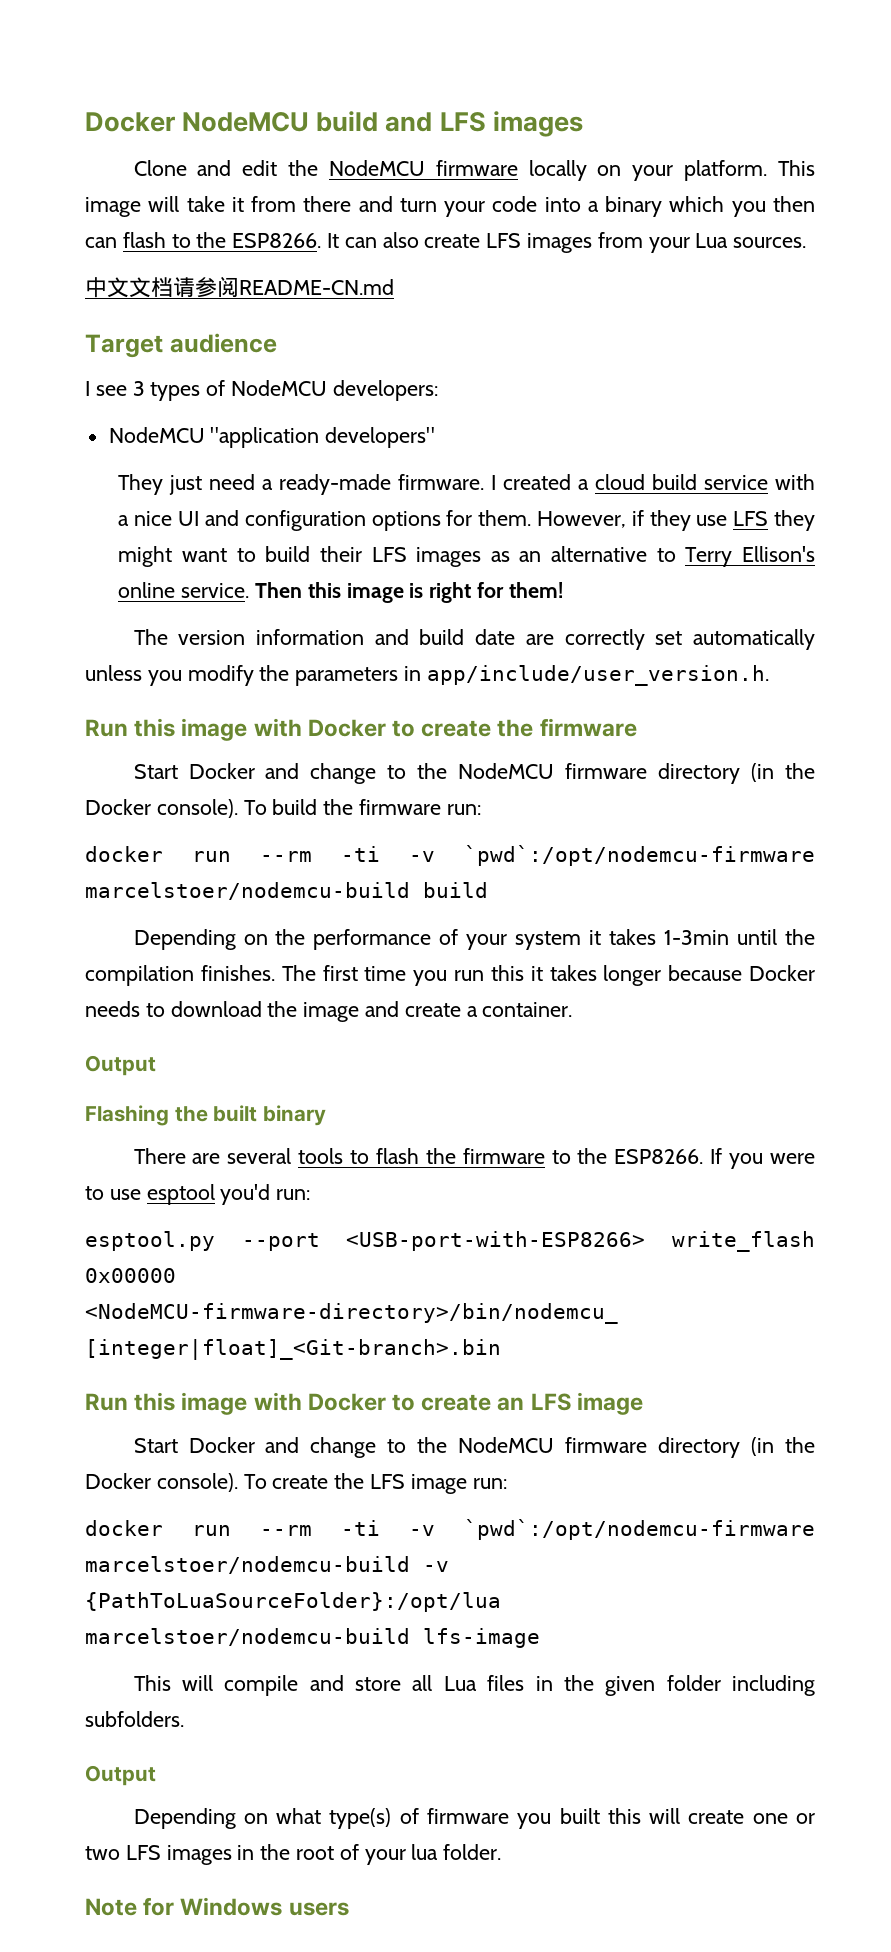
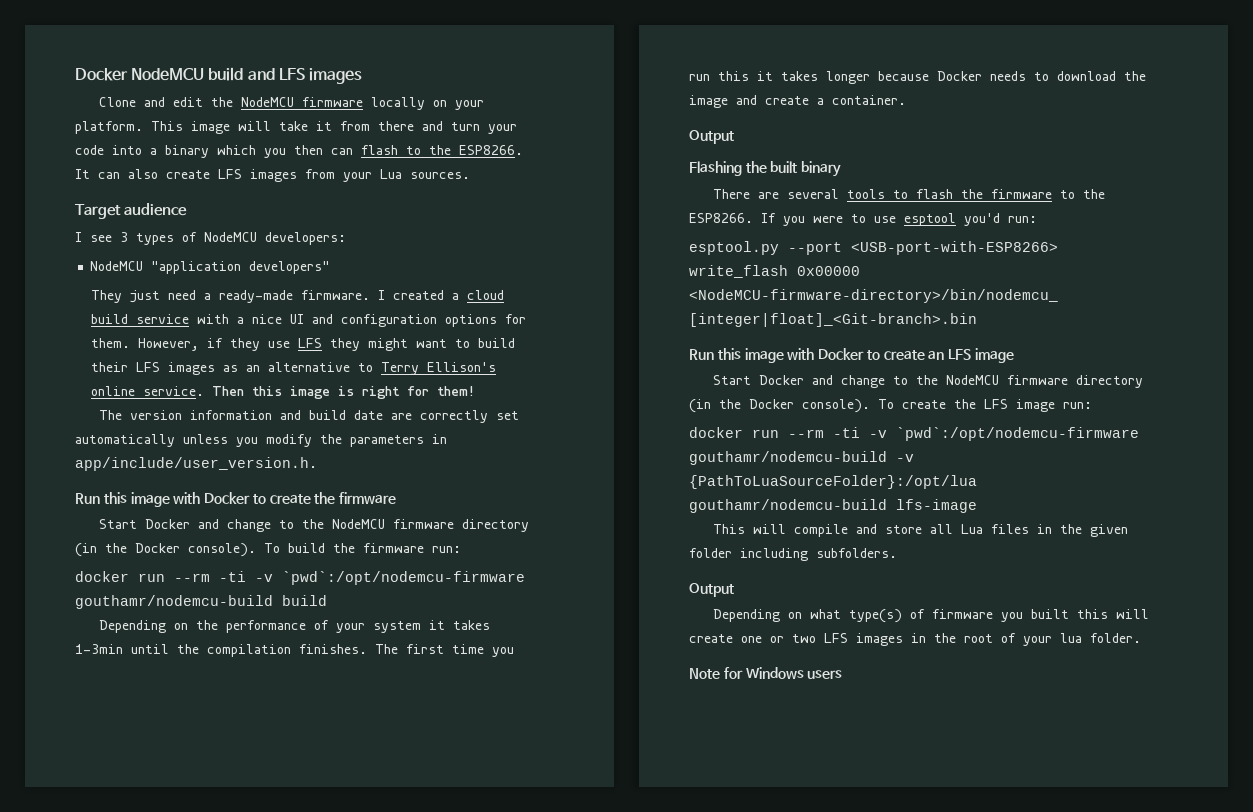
- 中文文档请参阅README-CN.md
- docker run --rm -ti -v `pwd`:/opt/nodemcu-firmware marcelstoer/nodemcu-build build
+ docker run --rm -ti -v `pwd`:/opt/nodemcu-firmware gouthamr/nodemcu-build build
- docker run --rm -ti -v `pwd`:/opt/nodemcu-firmware marcelstoer/nodemcu-build -v {PathToLuaSourceFolder}:/opt/lua marcelstoer/nodemcu-build lfs-image
+ docker run --rm -ti -v `pwd`:/opt/nodemcu-firmware gouthamr/nodemcu-build -v {PathToLuaSourceFolder}:/opt/lua gouthamr/nodemcu-build lfs-image

